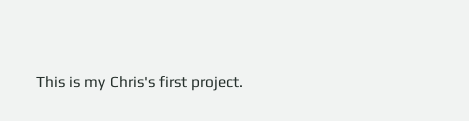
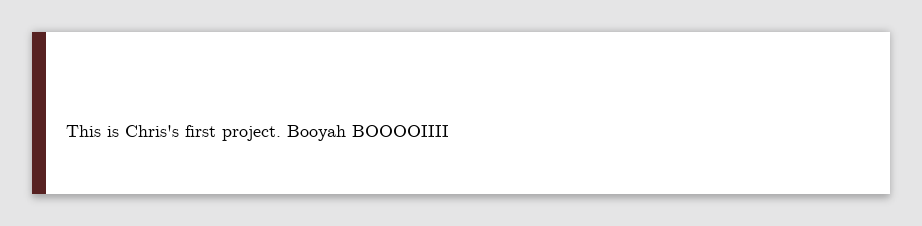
- This is my Chris's first project.
+ This is Chris's first project.
+ Booyah BOOOOIIII

